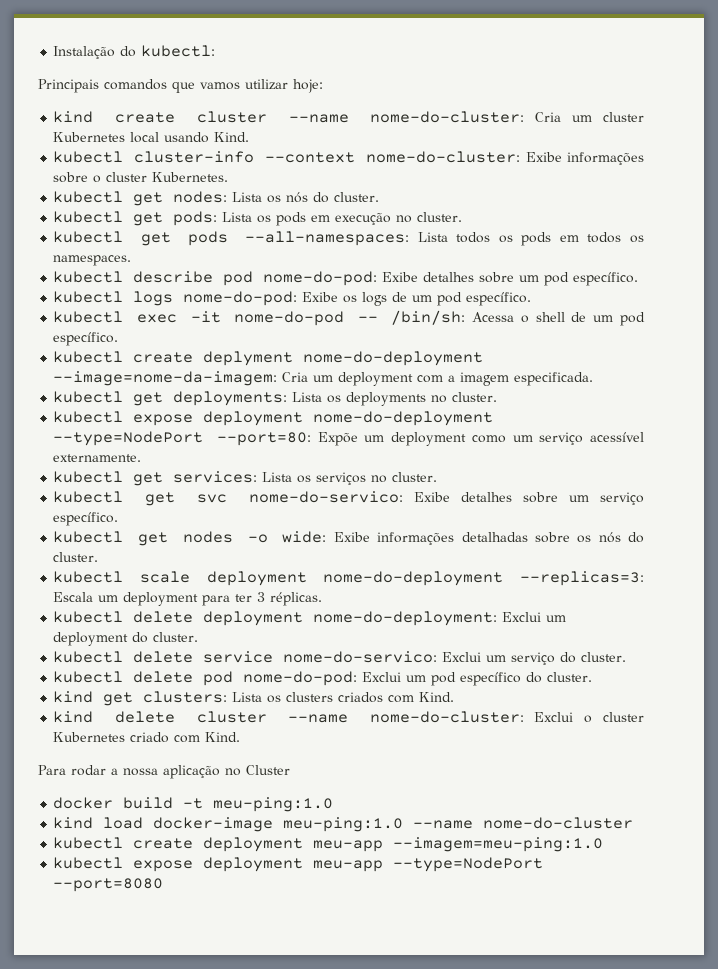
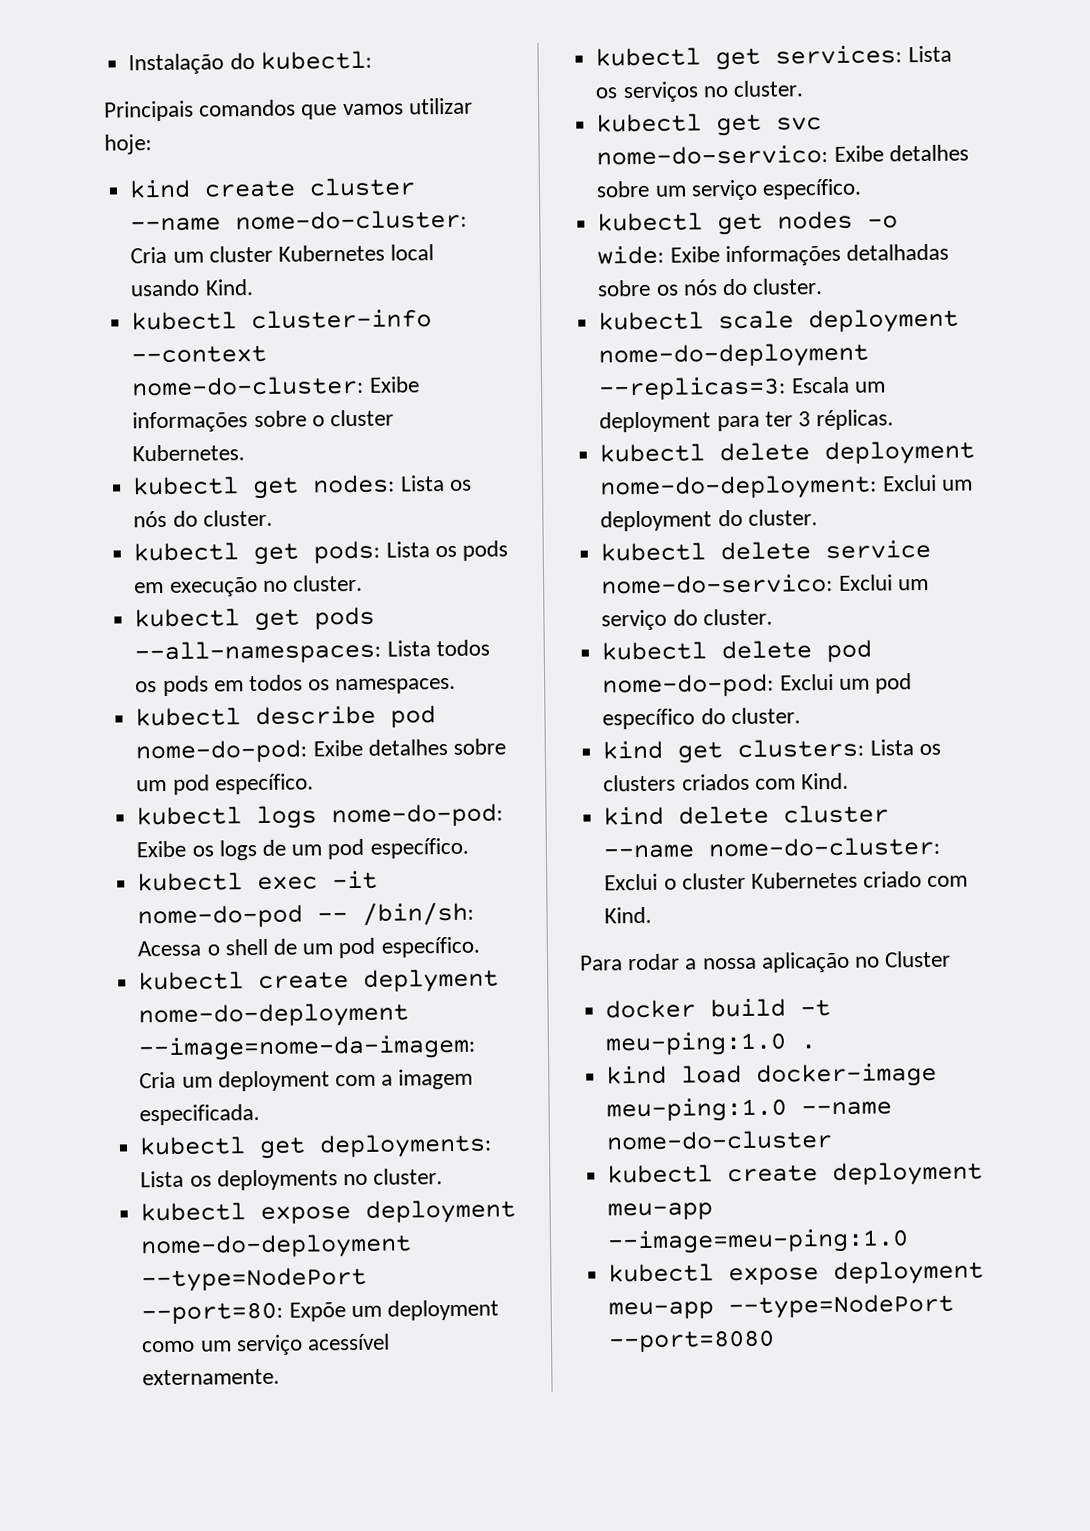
- docker build -t meu-ping:1.0
+ docker build -t meu-ping:1.0 .
- kubectl create deployment meu-app --imagem=meu-ping:1.0
+ kubectl create deployment meu-app --image=meu-ping:1.0

